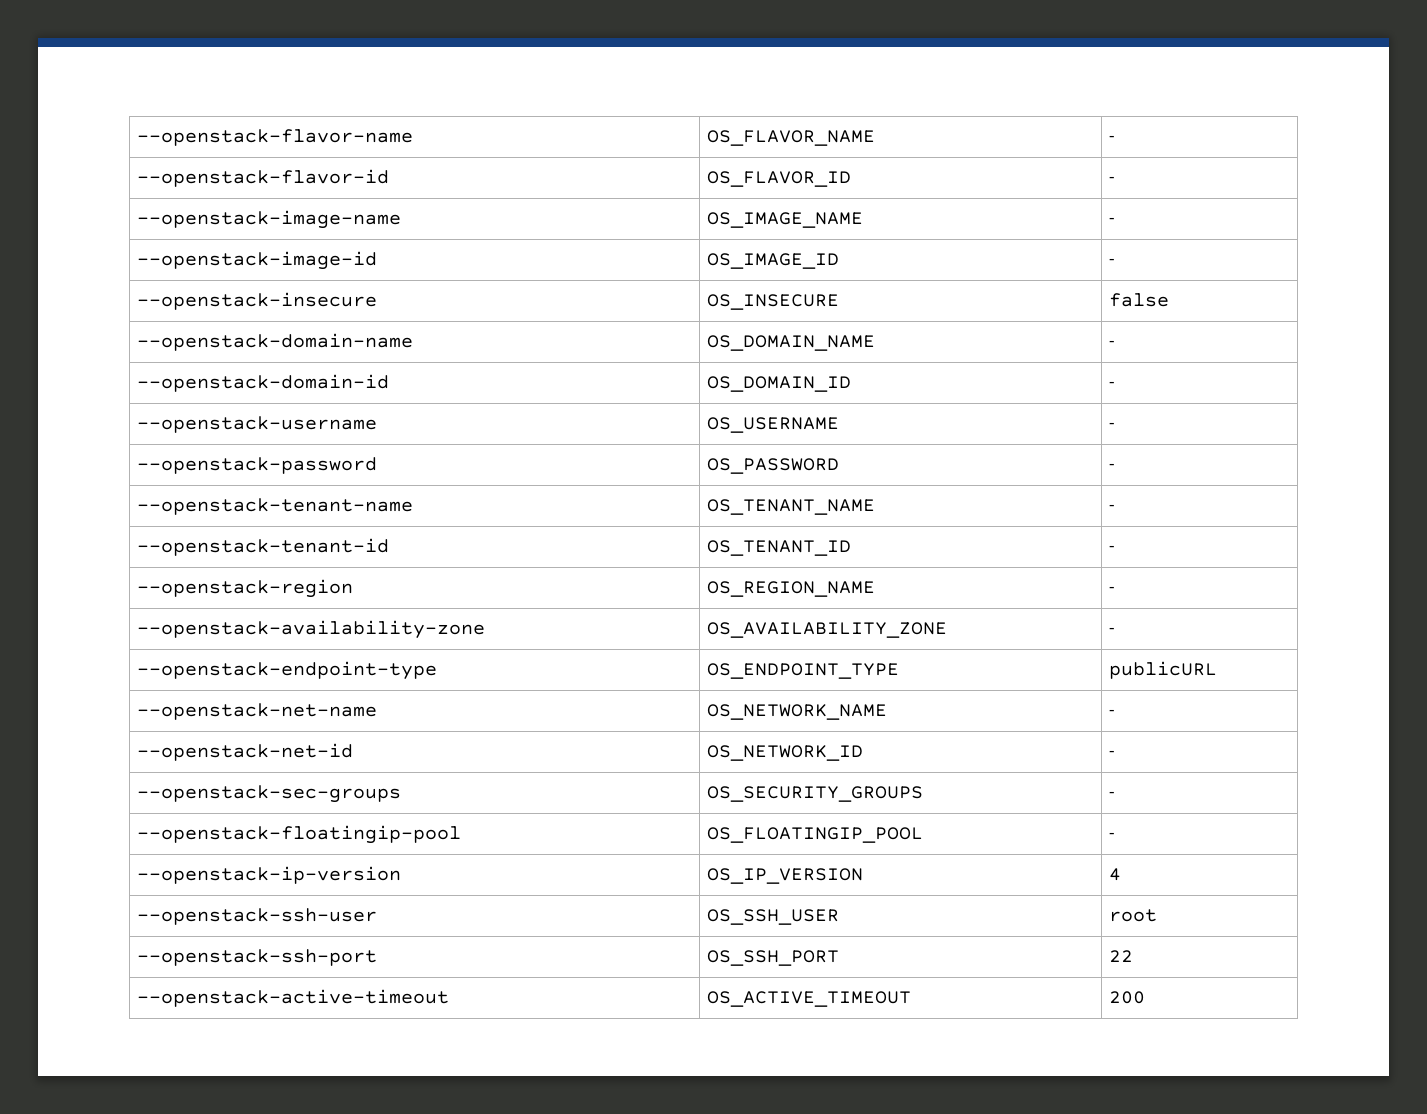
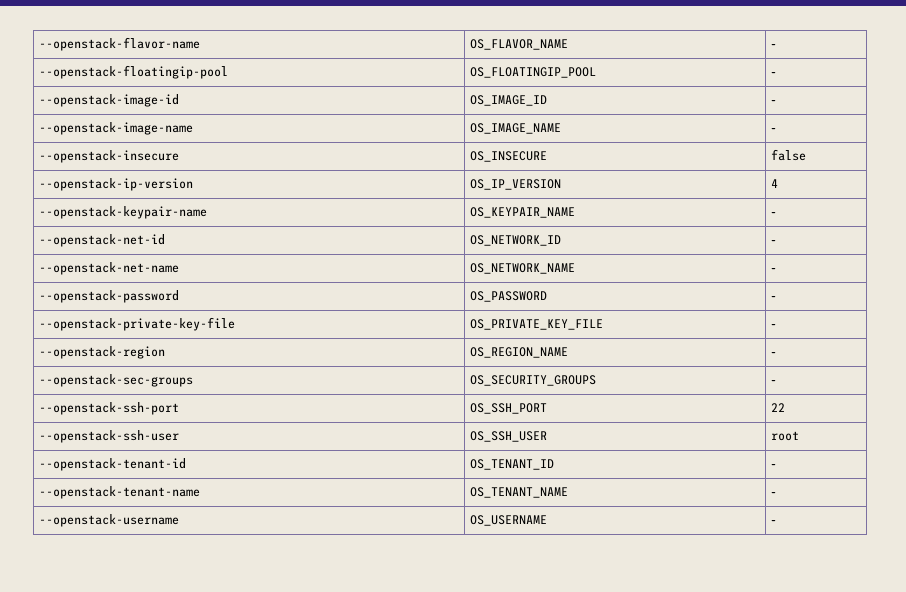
- --openstack-flavor-id | OS_FLAVOR_ID | -
+ --openstack-floatingip-pool | OS_FLOATINGIP_POOL | -
+ --openstack-image-id | OS_IMAGE_ID | -
- --openstack-image-id | OS_IMAGE_ID | -
- --openstack-domain-name | OS_DOMAIN_NAME | -
- --openstack-domain-id | OS_DOMAIN_ID | -
- --openstack-username | OS_USERNAME | -
+ --openstack-ip-version | OS_IP_VERSION | 4
+ --openstack-keypair-name | OS_KEYPAIR_NAME | -
+ --openstack-net-id | OS_NETWORK_ID | -
+ --openstack-net-name | OS_NETWORK_NAME | -
- --openstack-tenant-name | OS_TENANT_NAME | -
- --openstack-tenant-id | OS_TENANT_ID | -
+ --openstack-private-key-file | OS_PRIVATE_KEY_FILE | -
- --openstack-availability-zone | OS_AVAILABILITY_ZONE | -
- --openstack-endpoint-type | OS_ENDPOINT_TYPE | publicURL
- --openstack-net-name | OS_NETWORK_NAME | -
- --openstack-net-id | OS_NETWORK_ID | -
  --openstack-sec-groups | OS_SECURITY_GROUPS | -
- --openstack-floatingip-pool | OS_FLOATINGIP_POOL | -
- --openstack-ip-version | OS_IP_VERSION | 4
+ --openstack-ssh-port | OS_SSH_PORT | 22
  --openstack-ssh-user | OS_SSH_USER | root
- --openstack-ssh-port | OS_SSH_PORT | 22
- --openstack-active-timeout | OS_ACTIVE_TIMEOUT | 200
+ --openstack-tenant-id | OS_TENANT_ID | -
+ --openstack-tenant-name | OS_TENANT_NAME | -
+ --openstack-username | OS_USERNAME | -

